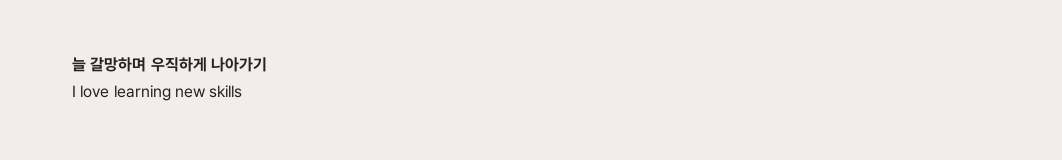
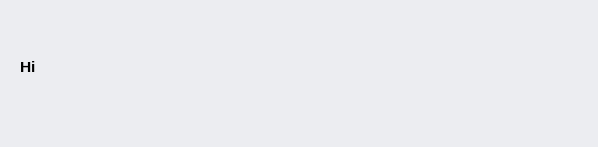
- 늘 갈망하며 우직하게 나아가기
- I love learning new skills
+ Hi

